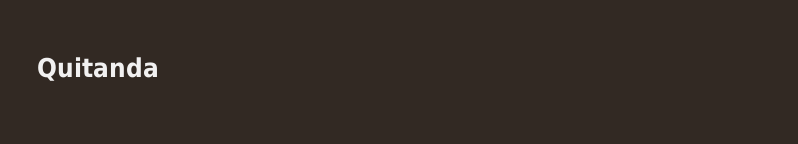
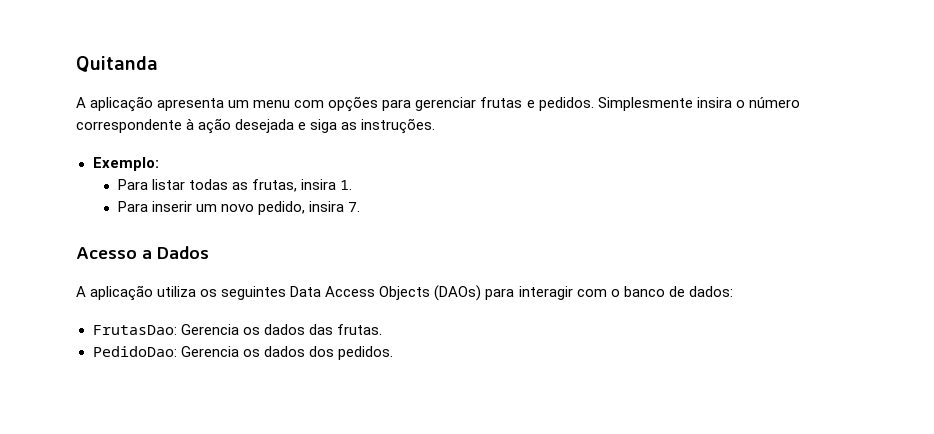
+ A aplicação apresenta um menu com opções para gerenciar frutas e pedidos. Simplesmente insira o número correspondente à ação desejada e siga as instruções.
+ Exemplo:
+ Para listar todas as frutas, insira 1.
+ Para inserir um novo pedido, insira 7.
+ Acesso a Dados
+ A aplicação utiliza os seguintes Data Access Objects (DAOs) para interagir com o banco de dados:
+ FrutasDao: Gerencia os dados das frutas.
+ PedidoDao: Gerencia os dados dos pedidos.

